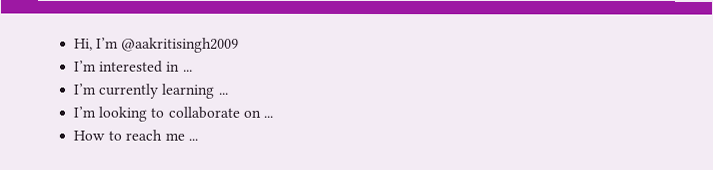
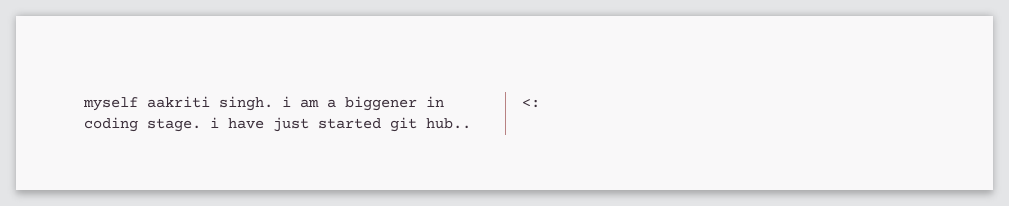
- Hi, I’m @aakritisingh2009
- I’m interested in ...
- I’m currently learning ...
- I’m looking to collaborate on ...
- How to reach me ...
+ myself aakriti singh. i am a biggener in coding stage. i have just started git hub.. <:

